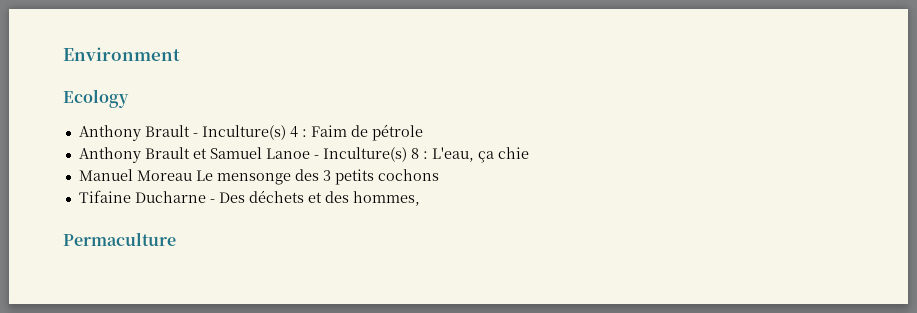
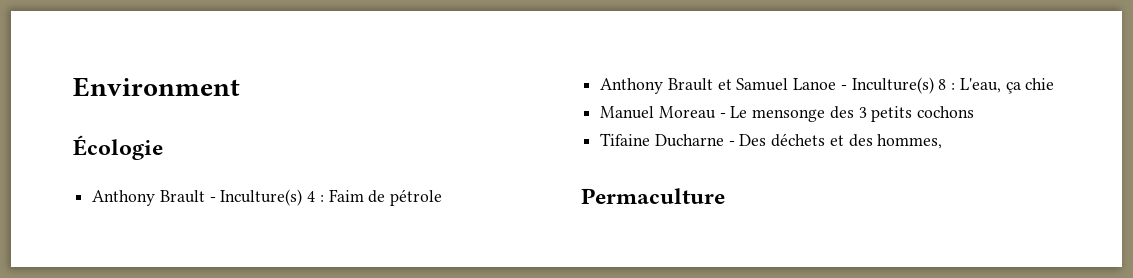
- Ecology
+ Écologie
- Manuel Moreau Le mensonge des 3 petits cochons
+ Manuel Moreau - Le mensonge des 3 petits cochons

